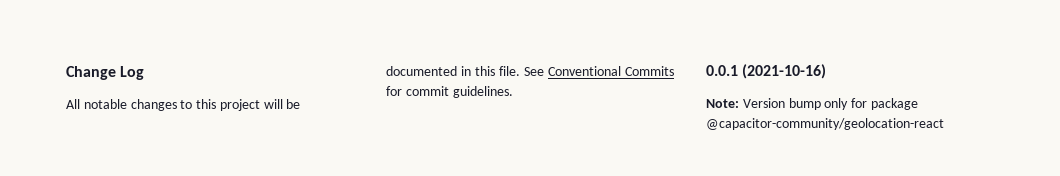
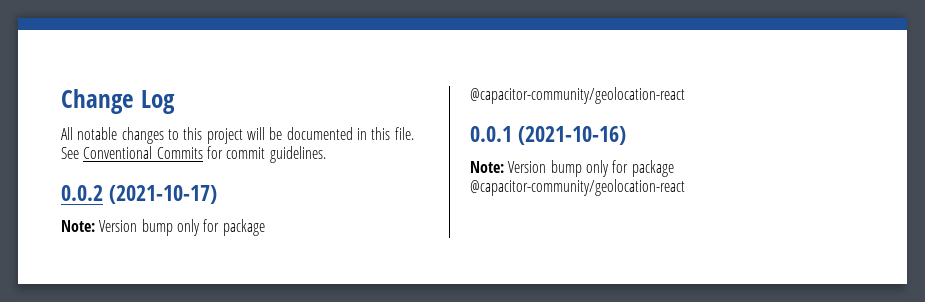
+ 0.0.2 (2021-10-17)
+ Note: Version bump only for package @capacitor-community/geolocation-react

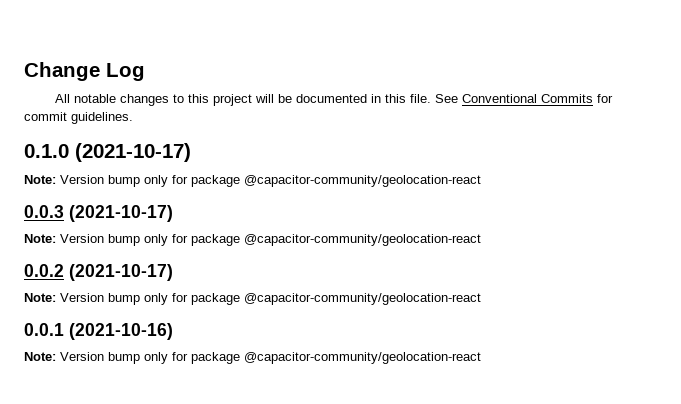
+ 0.1.0 (2021-10-17)
+ Note: Version bump only for package @capacitor-community/geolocation-react
+ 0.0.3 (2021-10-17)
+ Note: Version bump only for package @capacitor-community/geolocation-react

